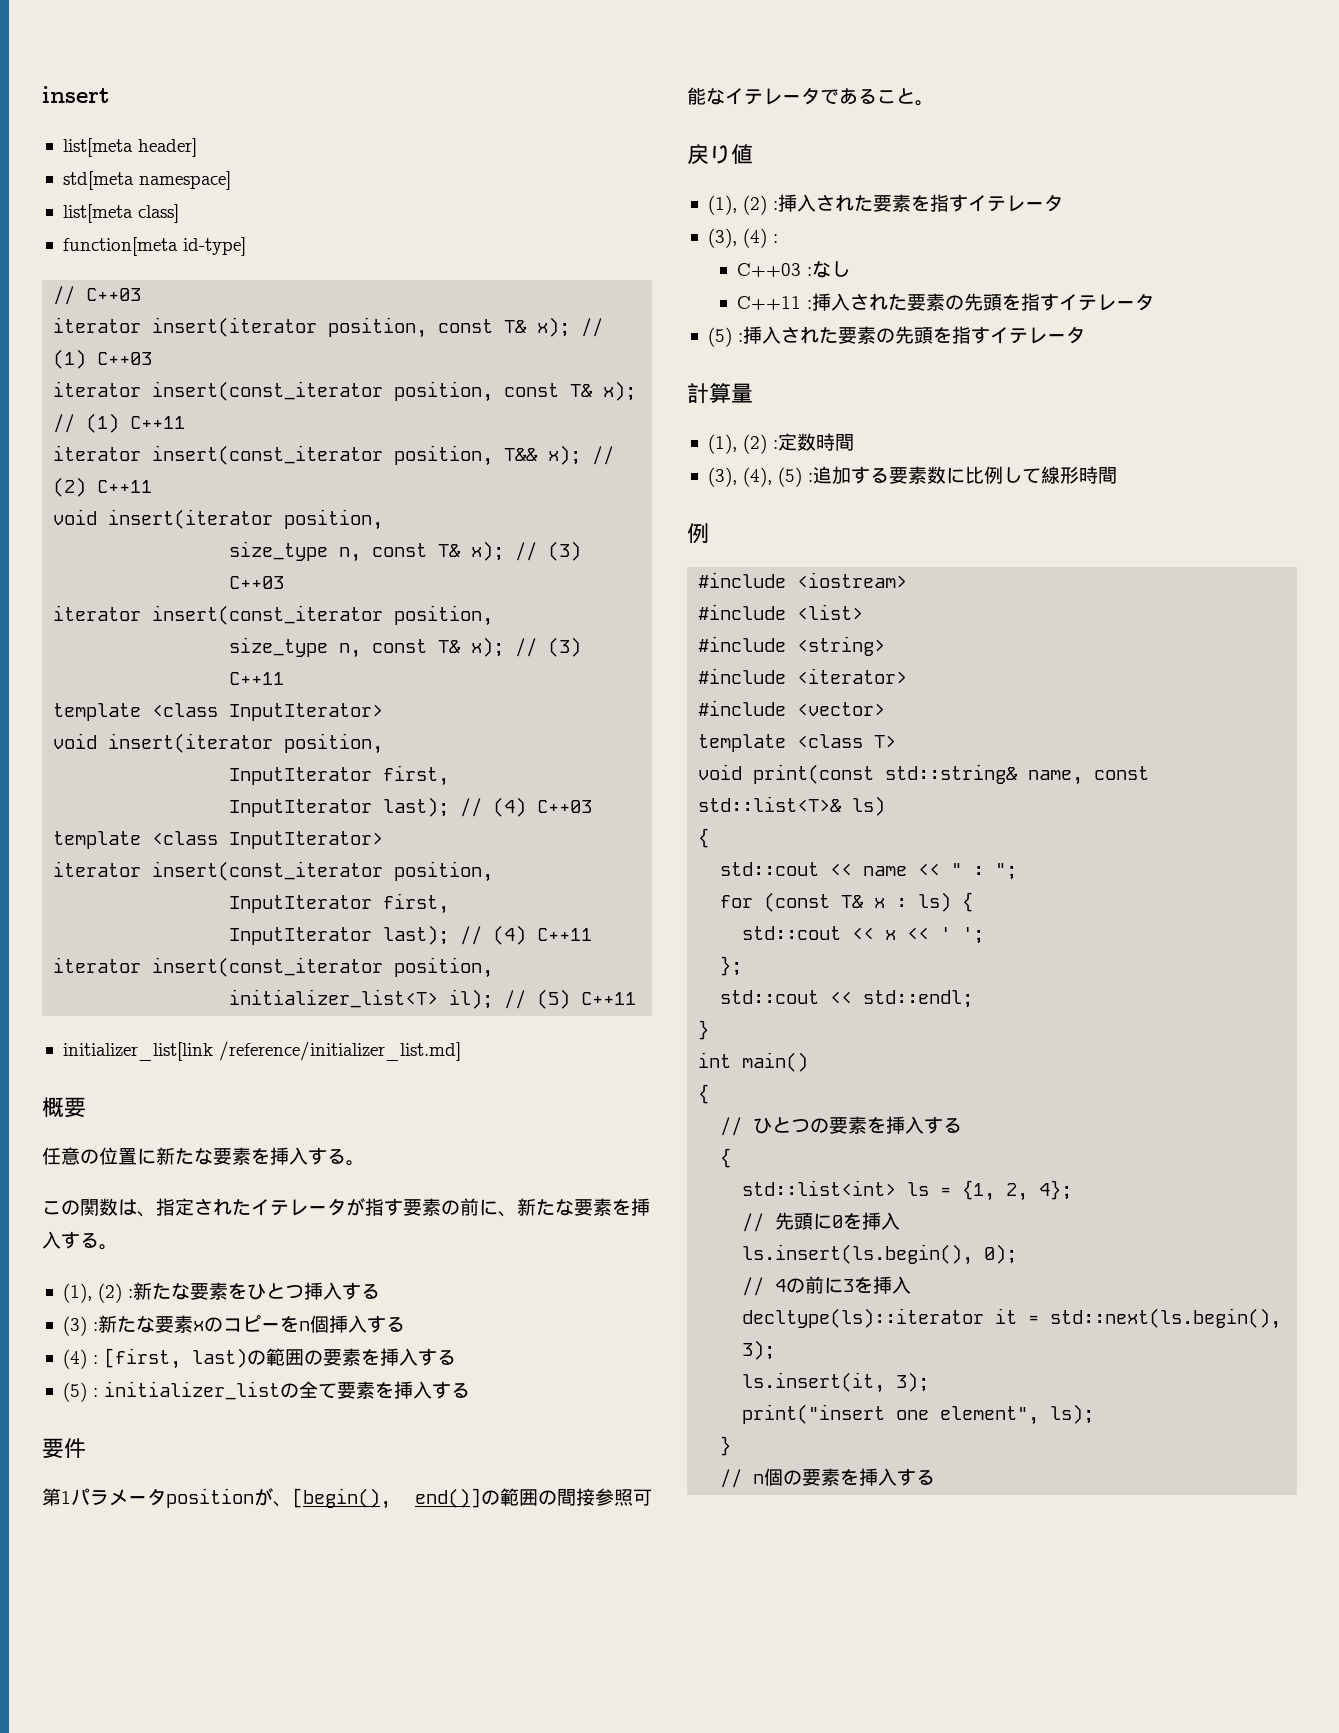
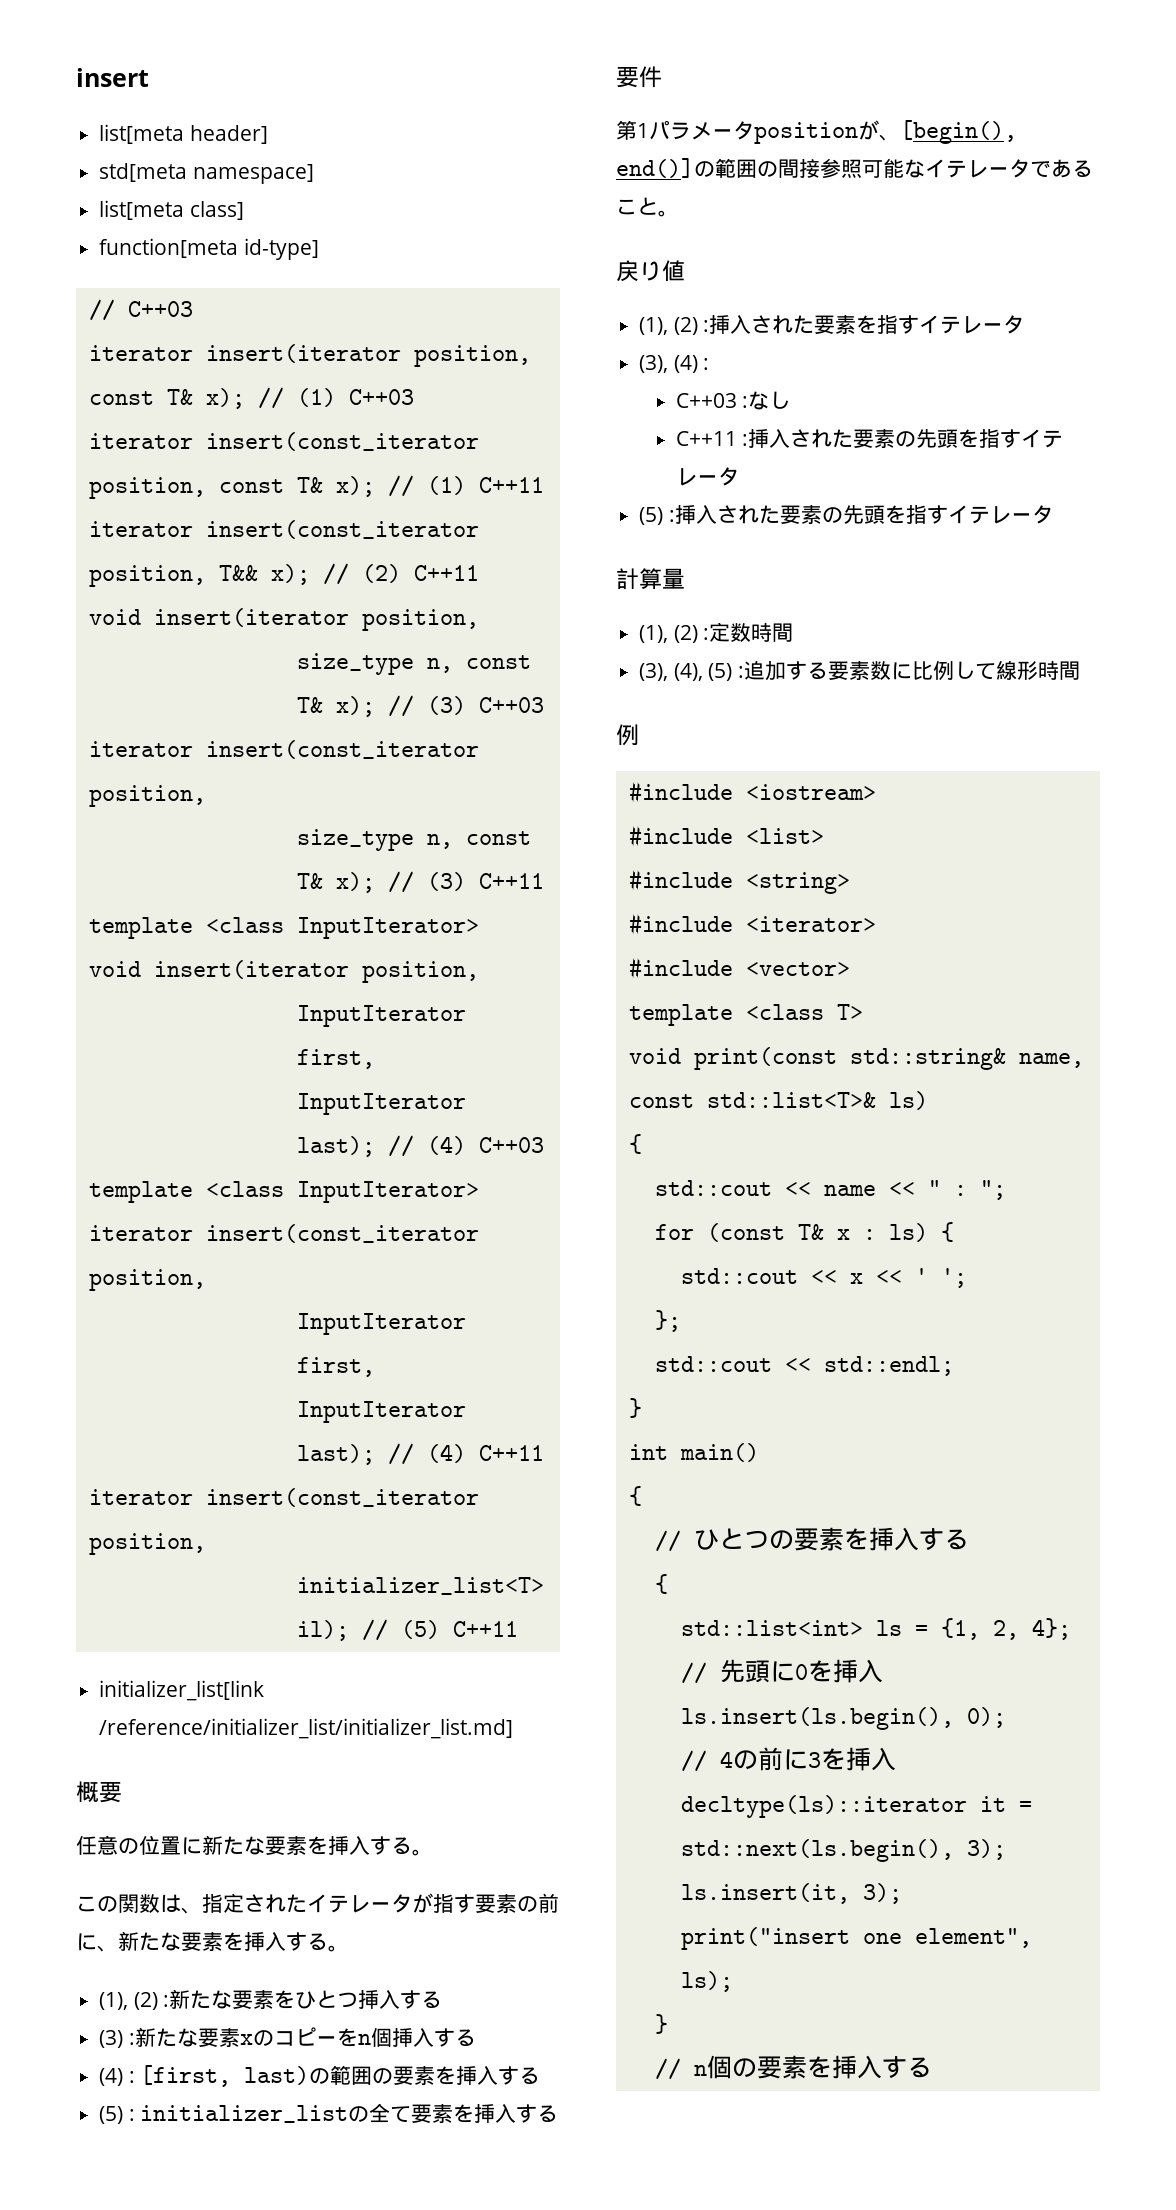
- initializer_list[link /reference/initializer_list.md]
+ initializer_list[link /reference/initializer_list/initializer_list.md]

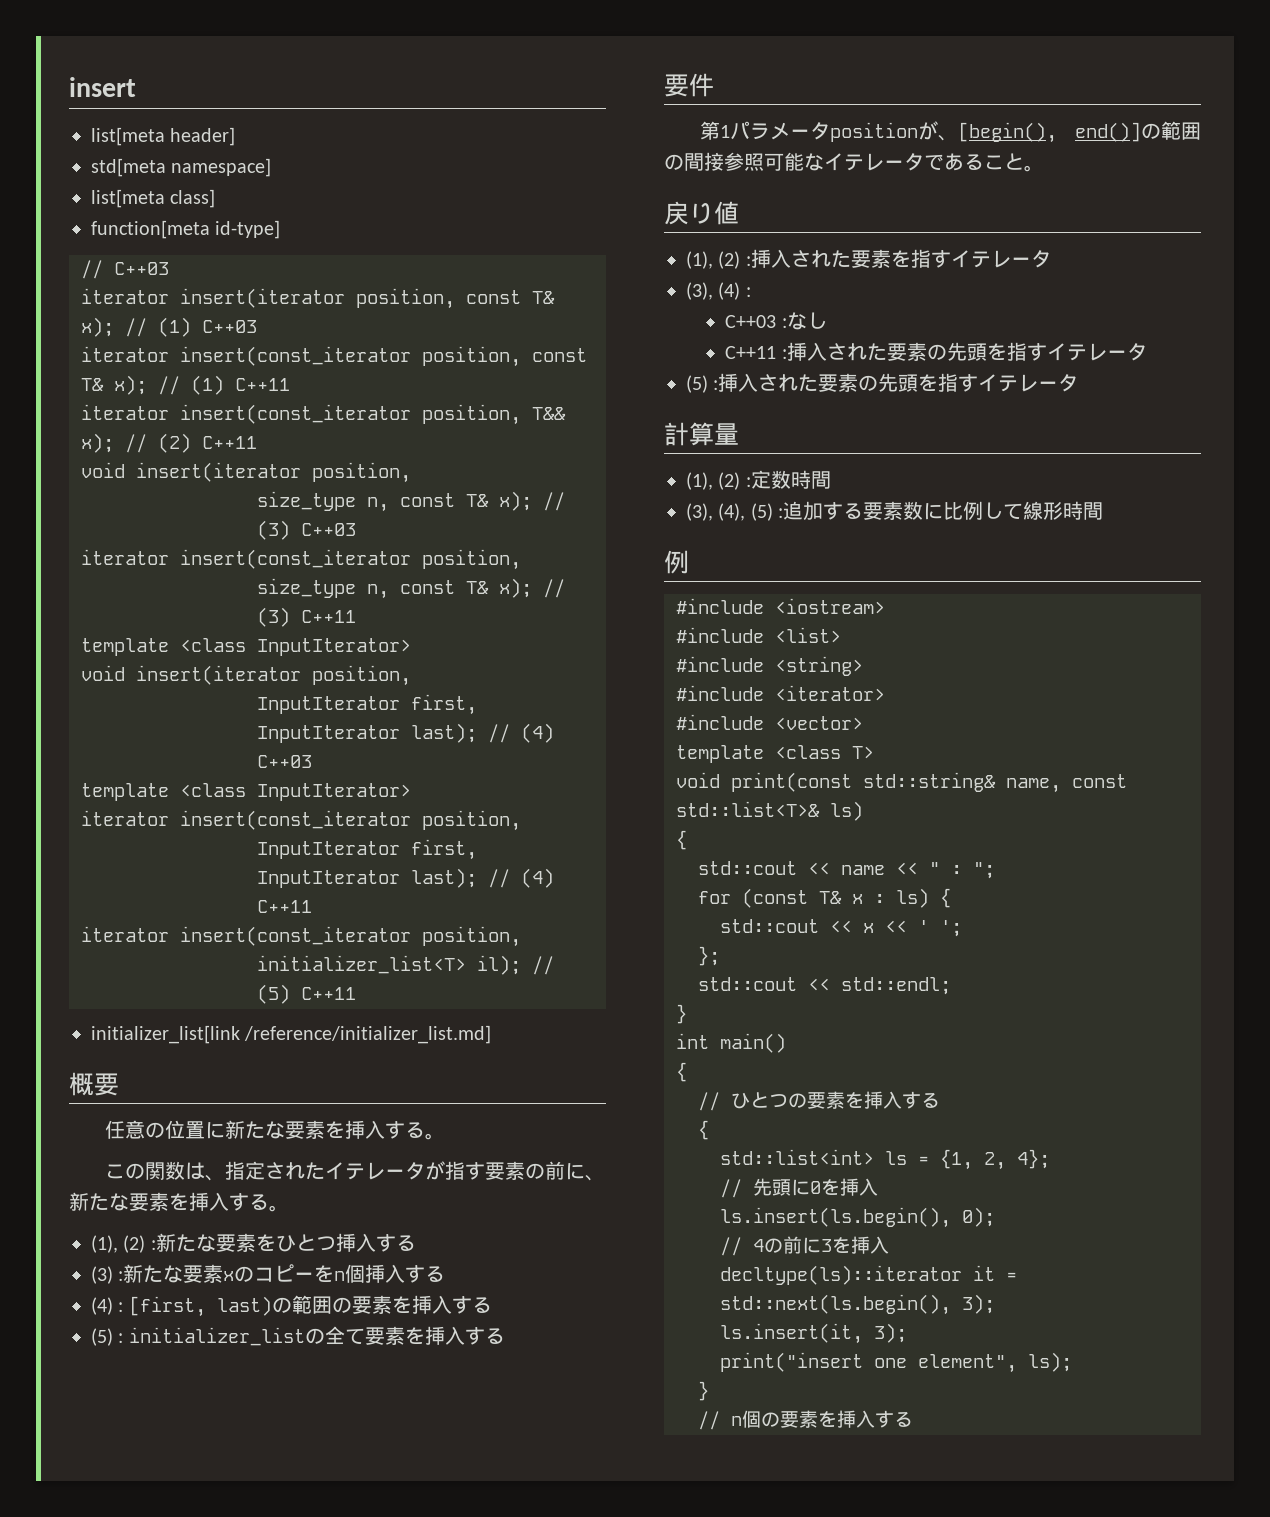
- initializer_list[link /reference/initializer_list/initializer_list.md]
+ initializer_list[link /reference/initializer_list.md]

